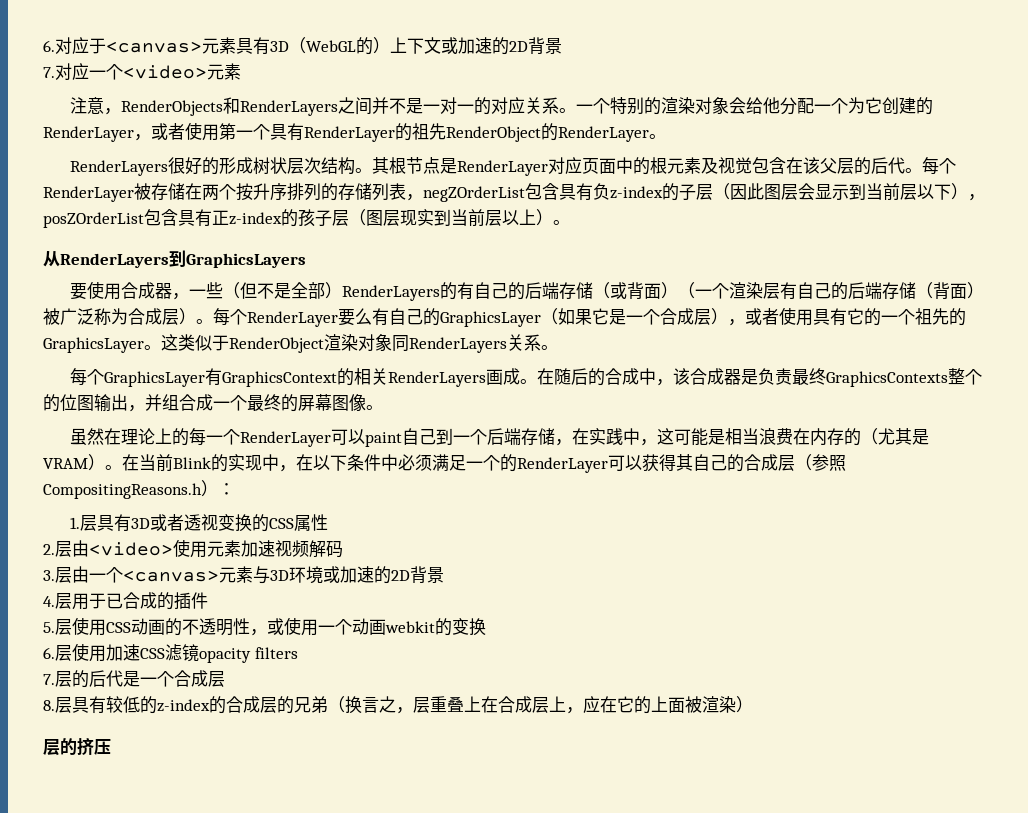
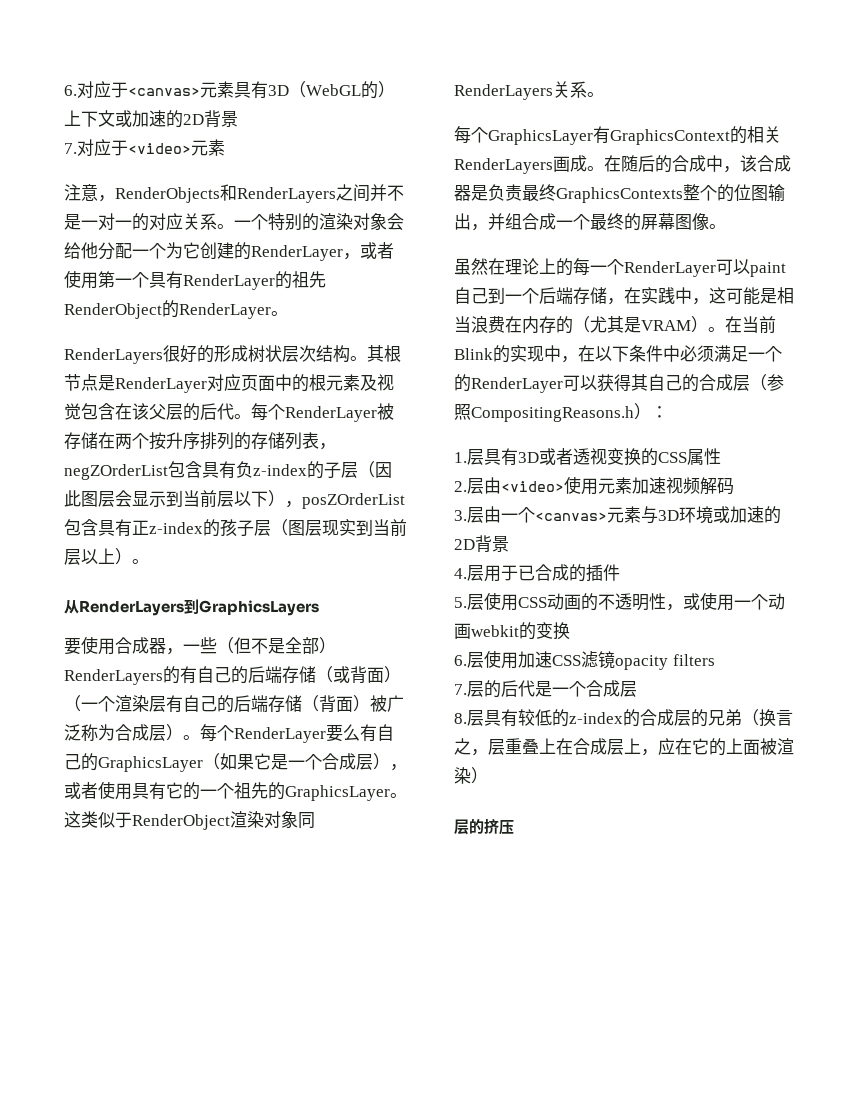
- 7.对应一个<video>元素
+ 7.对应于<video>元素

